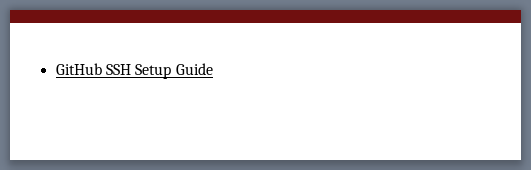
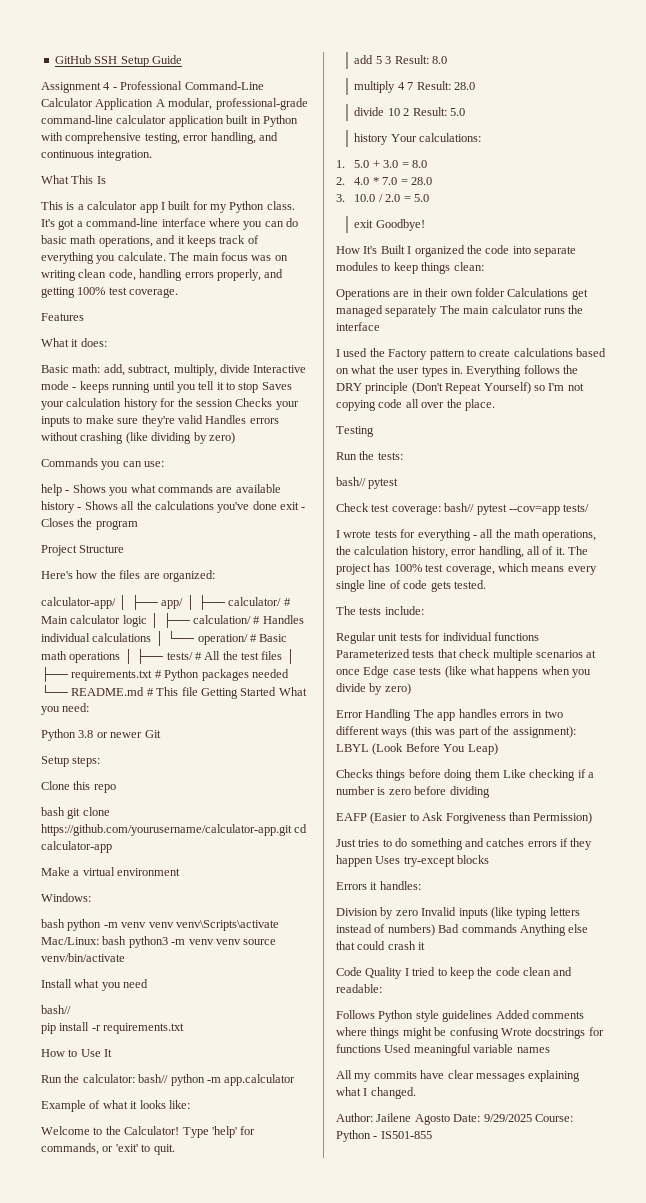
+ Assignment 4 - Professional Command-Line Calculator Application A modular, professional-grade command-line calculator application built in Python with comprehensive testing, error handling, and continuous integration.
+ What This Is
+ This is a calculator app I built for my Python class. It's got a command-line interface where you can do basic math operations, and it keeps track of everything you calculate. The main focus was on writing clean code, handling errors properly, and getting 100% test coverage.
+ Features
+ What it does:
+ Basic math: add, subtract, multiply, divide Interactive mode - keeps running until you tell it to stop Saves your calculation history for the session Checks your inputs to make sure they're valid Handles errors without crashing (like dividing by zero)
+ Commands you can use:
+ help - Shows you what commands are available history - Shows all the calculations you've done exit - Closes the program
+ Project Structure
+ Here's how the files are organized:
+ calculator-app/ │ ├── app/ │ ├── calculator/ # Main calculator logic │ ├── calculation/ # Handles individual calculations │ └── operation/ # Basic math operations │ ├── tests/ # All the test files │ ├── requirements.txt # Python packages needed └── README.md # This file Getting Started What you need:
+ Python 3.8 or newer Git
+ Setup steps:
+ Clone this repo
+ bash git clone https://github.com/yourusername/calculator-app.git cd calculator-app
+ Make a virtual environment
+ Windows:
+ bash python -m venv venv venv\Scripts\activate Mac/Linux: bash python3 -m venv venv source venv/bin/activate
+ Install what you need
+ bash//
+ pip install -r requirements.txt
+ How to Use It
+ Run the calculator: bash// python -m app.calculator
+ Example of what it looks like:
+ Welcome to the Calculator! Type 'help' for commands, or 'exit' to quit.
+ add 5 3 Result: 8.0
+ multiply 4 7 Result: 28.0
+ divide 10 2 Result: 5.0
+ history Your calculations:
+ 1. 5.0 + 3.0 = 8.0
+ 2. 4.0 * 7.0 = 28.0
+ 3. 10.0 / 2.0 = 5.0
+ exit Goodbye!
+ How It's Built I organized the code into separate modules to keep things clean:
+ Operations are in their own folder Calculations get managed separately The main calculator runs the interface
+ I used the Factory pattern to create calculations based on what the user types in. Everything follows the DRY principle (Don't Repeat Yourself) so I'm not copying code all over the place.
+ Testing
+ Run the tests:
+ bash// pytest
+ Check test coverage: bash// pytest --cov=app tests/
+ I wrote tests for everything - all the math operations, the calculation history, error handling, all of it. The project has 100% test coverage, which means every single line of code gets tested.
+ The tests include:
+ Regular unit tests for individual functions Parameterized tests that check multiple scenarios at once Edge case tests (like what happens when you divide by zero)
+ Error Handling The app handles errors in two different ways (this was part of the assignment): LBYL (Look Before You Leap)
+ Checks things before doing them Like checking if a number is zero before dividing
+ EAFP (Easier to Ask Forgiveness than Permission)
+ Just tries to do something and catches errors if they happen Uses try-except blocks
+ Errors it handles:
+ Division by zero Invalid inputs (like typing letters instead of numbers) Bad commands Anything else that could crash it
+ Code Quality I tried to keep the code clean and readable:
+ Follows Python style guidelines Added comments where things might be confusing Wrote docstrings for functions Used meaningful variable names
+ All my commits have clear messages explaining what I changed.
+ Author: Jailene Agosto Date: 9/29/2025 Course: Python - IS501-855

